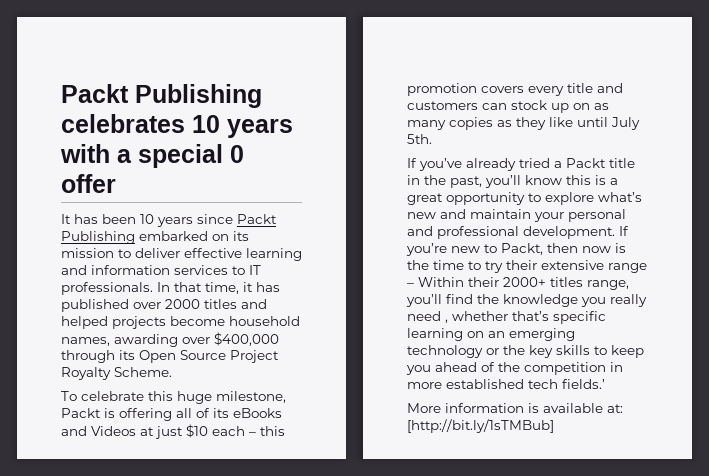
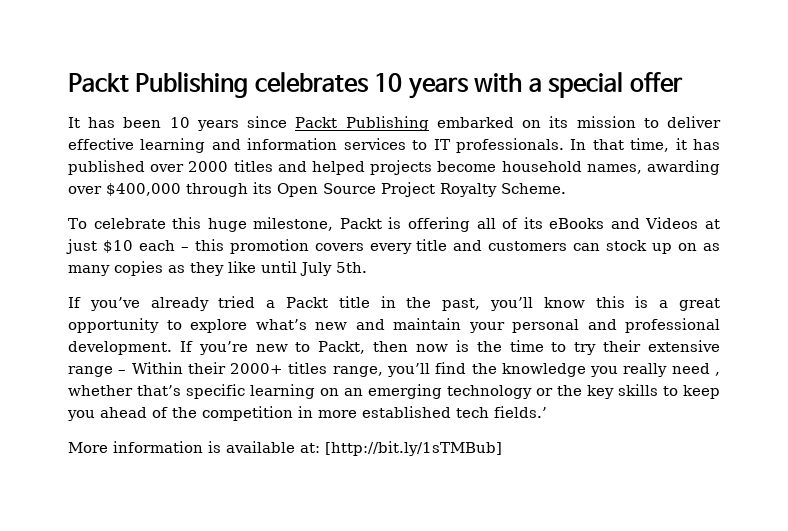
- Packt Publishing celebrates 10 years with a special 0 offer
+ Packt Publishing celebrates 10 years with a special offer

